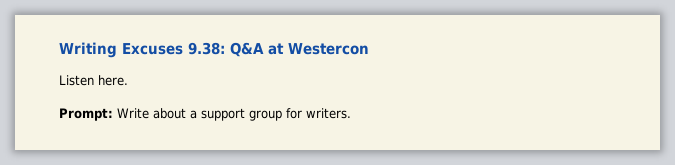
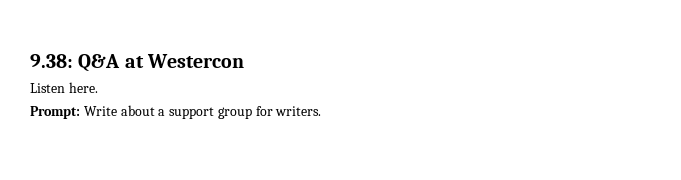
- Writing Excuses 9.38: Q&A at Westercon
+ 9.38: Q&A at Westercon

